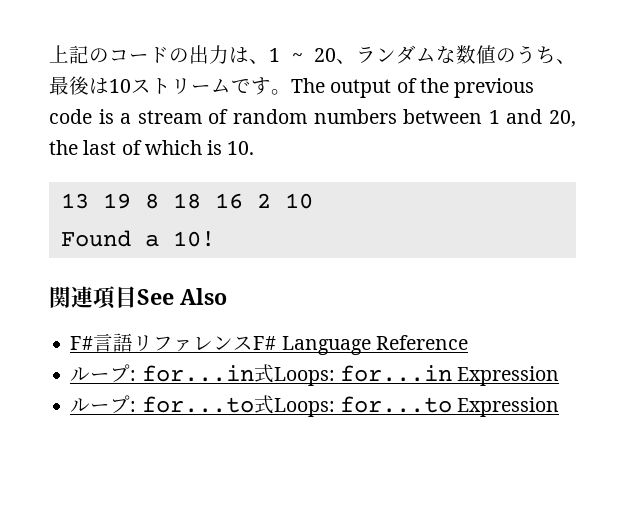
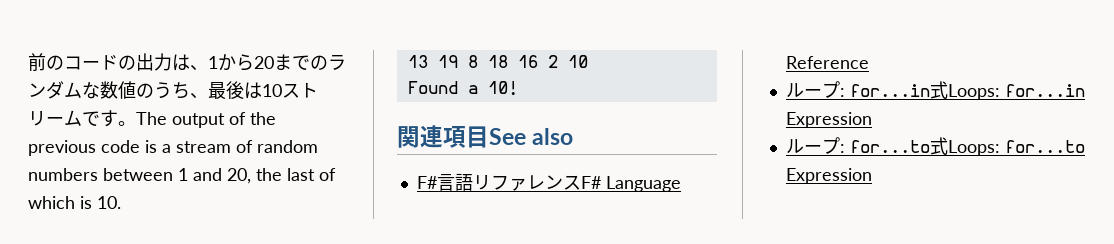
- 上記のコードの出力は、1 ~ 20、ランダムな数値のうち、最後は10ストリームです。
+ 前のコードの出力は、1から20までのランダムな数値のうち、最後は10ストリームです。
- 関連項目See Also
+ 関連項目See also

